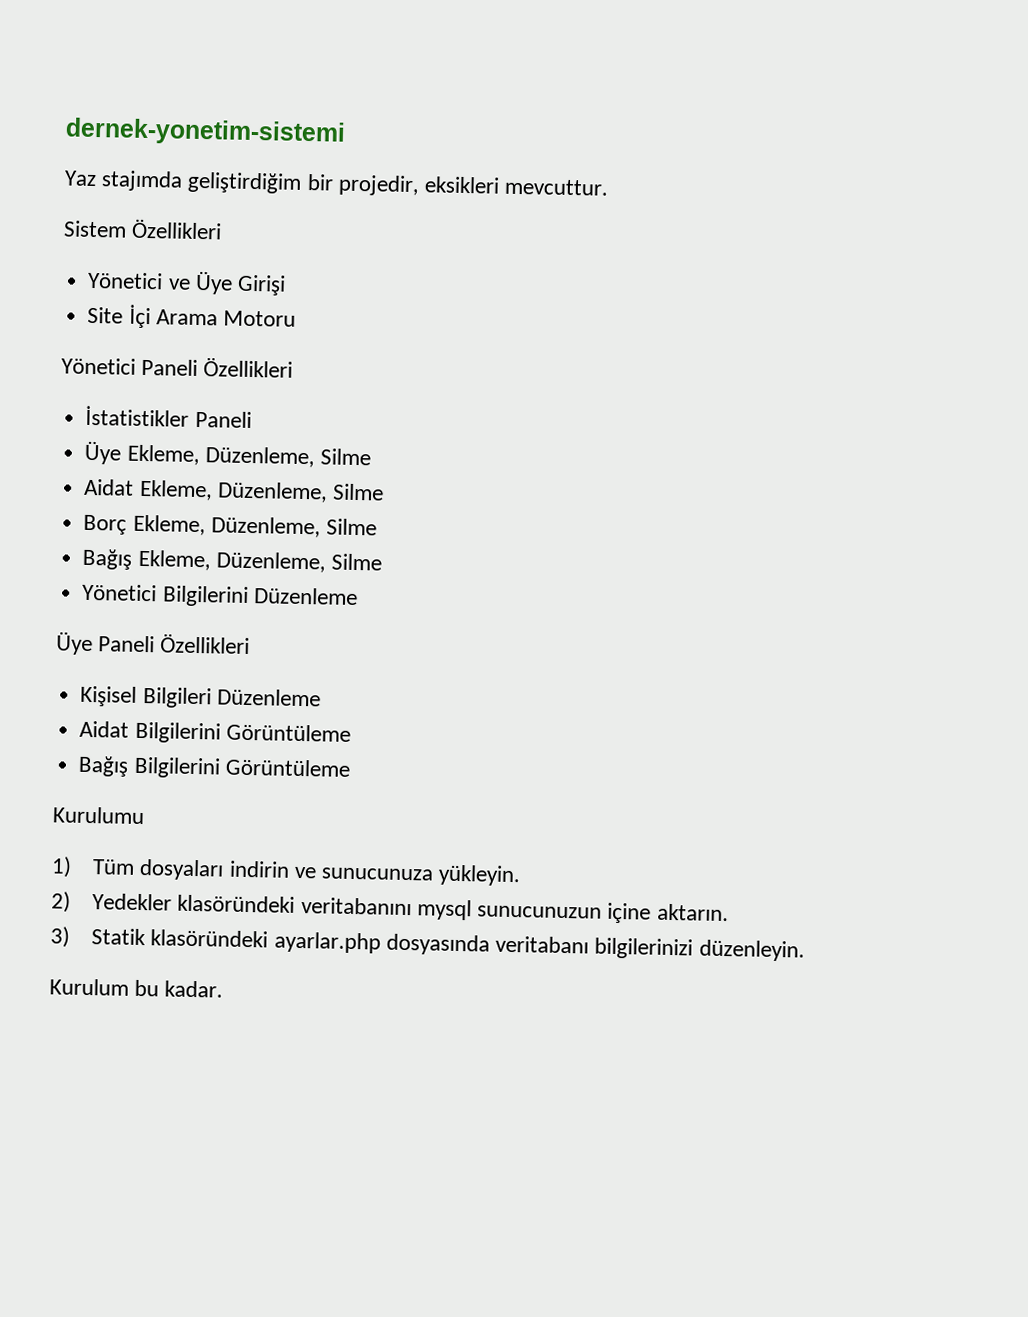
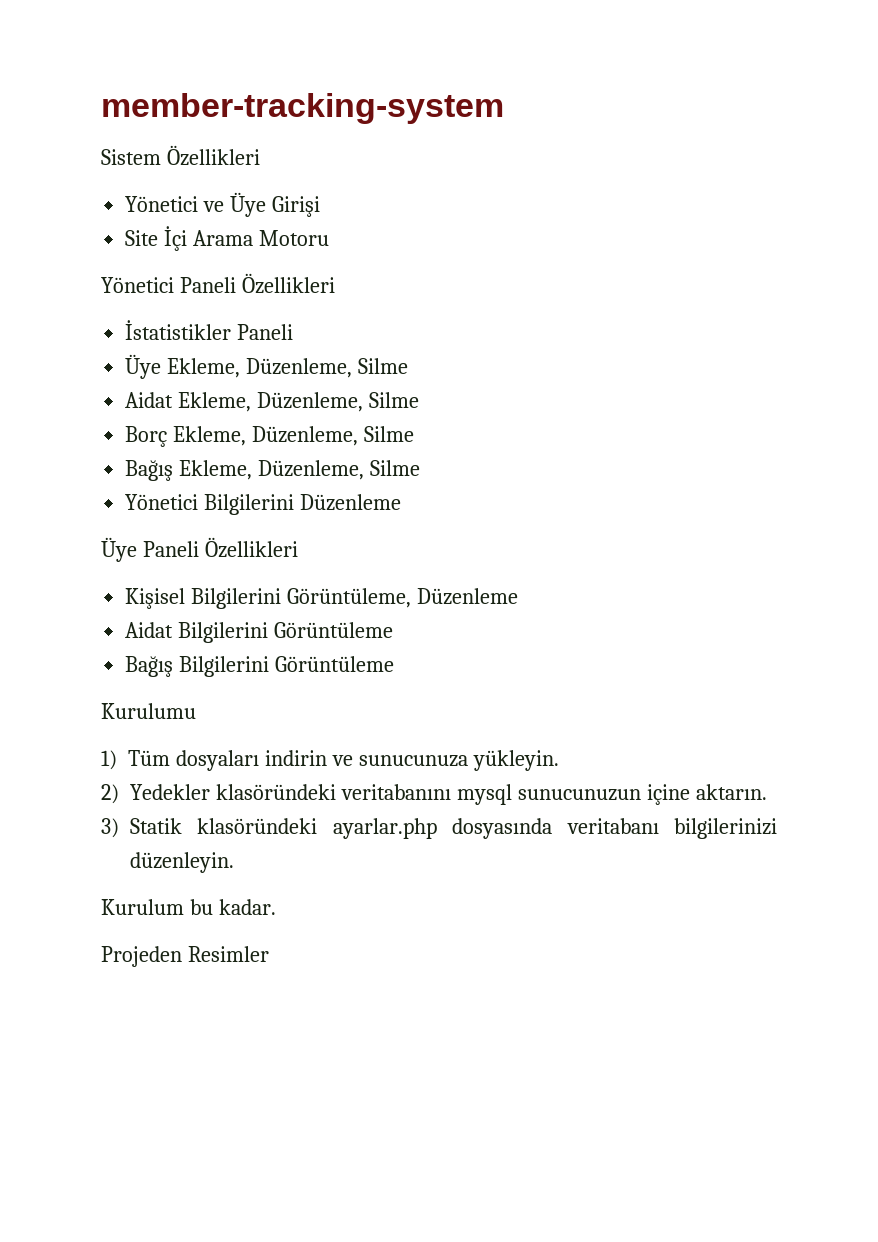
- dernek-yonetim-sistemi
- Yaz stajımda geliştirdiğim bir projedir, eksikleri mevcuttur.
+ member-tracking-system
- Kişisel Bilgileri Düzenleme
+ Kişisel Bilgilerini Görüntüleme, Düzenleme
+ Projeden Resimler

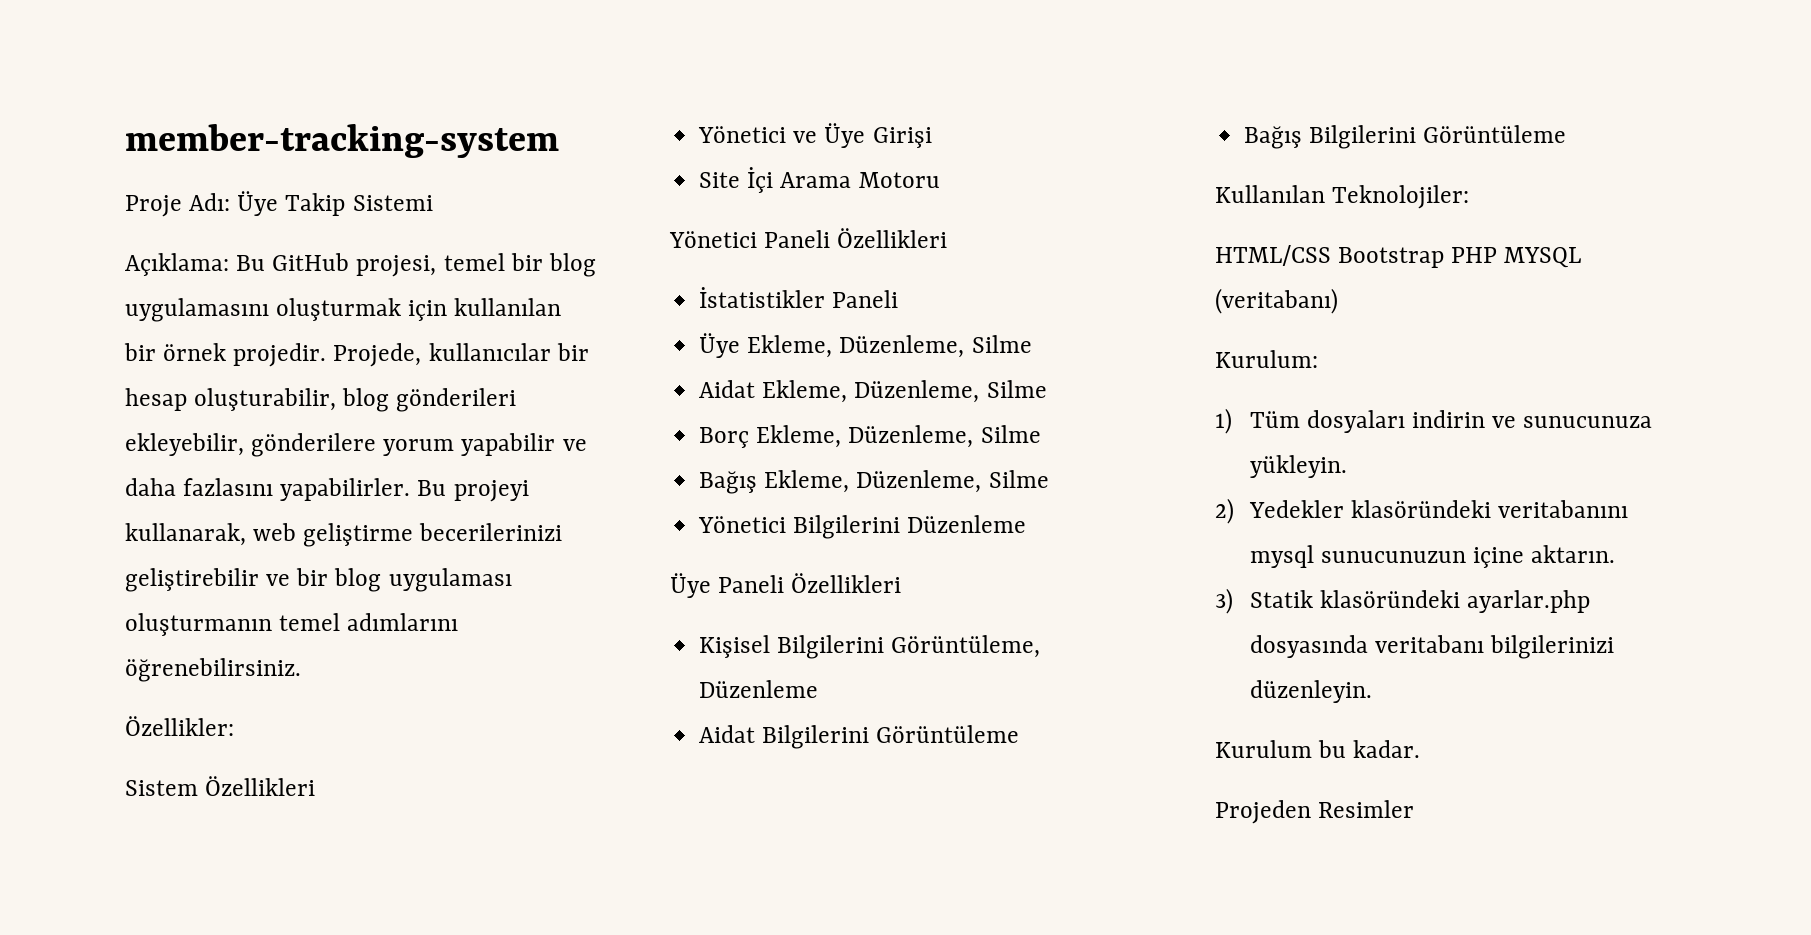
+ Proje Adı: Üye Takip Sistemi
+ Açıklama: Bu GitHub projesi, temel bir blog uygulamasını oluşturmak için kullanılan bir örnek projedir. Projede, kullanıcılar bir hesap oluşturabilir, blog gönderileri ekleyebilir, gönderilere yorum yapabilir ve daha fazlasını yapabilirler. Bu projeyi kullanarak, web geliştirme becerilerinizi geliştirebilir ve bir blog uygulaması oluşturmanın temel adımlarını öğrenebilirsiniz.
+ Özellikler:
- Kurulumu
+ Kullanılan Teknolojiler:
+ HTML/CSS Bootstrap PHP MYSQL (veritabanı)
+ Kurulum:

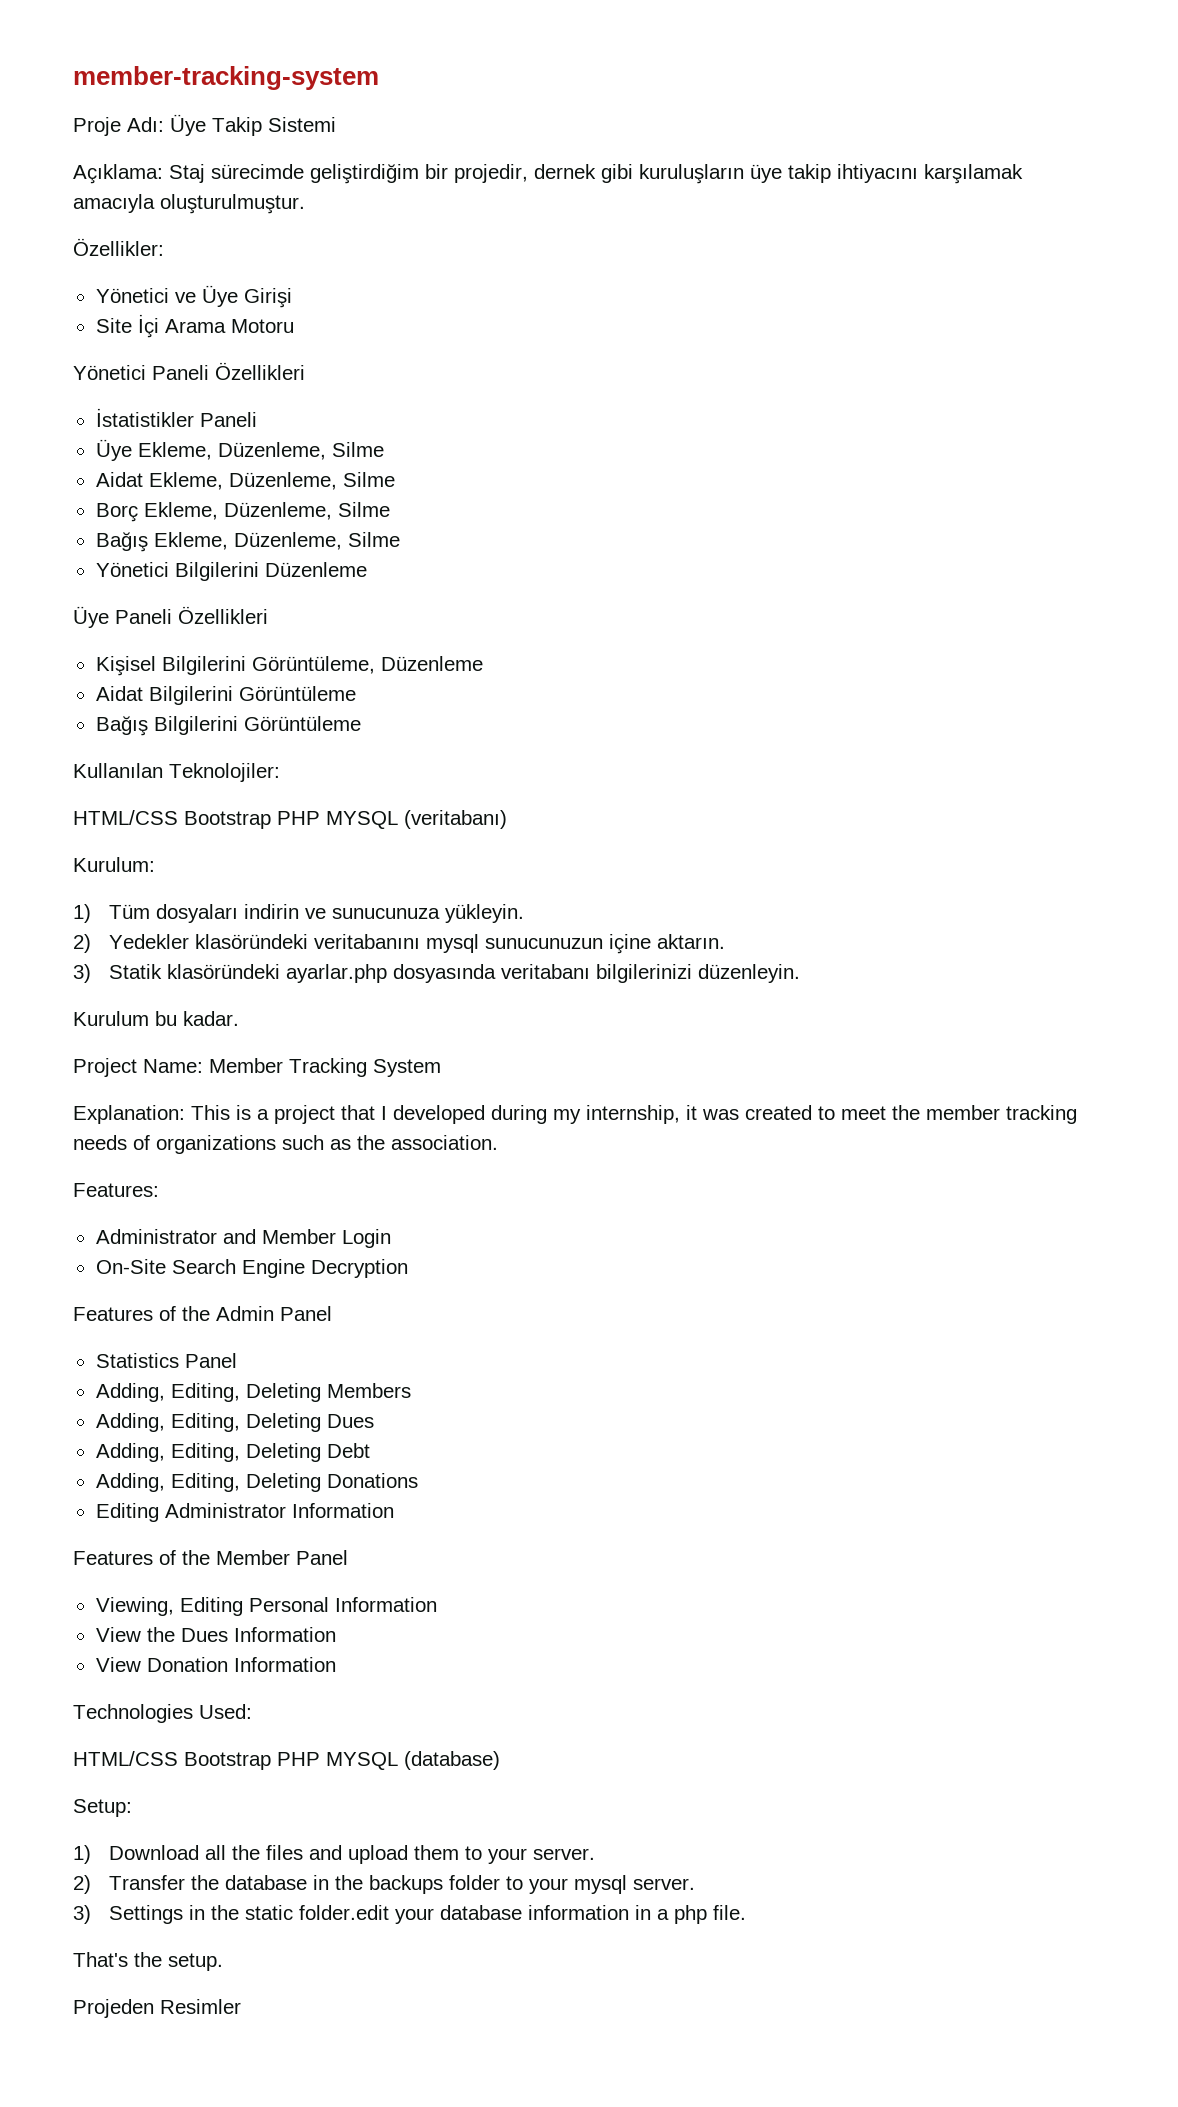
- Açıklama: Bu GitHub projesi, temel bir blog uygulamasını oluşturmak için kullanılan bir örnek projedir. Projede, kullanıcılar bir hesap oluşturabilir, blog gönderileri ekleyebilir, gönderilere yorum yapabilir ve daha fazlasını yapabilirler. Bu projeyi kullanarak, web geliştirme becerilerinizi geliştirebilir ve bir blog uygulaması oluşturmanın temel adımlarını öğrenebilirsiniz.
+ Açıklama: Staj sürecimde geliştirdiğim bir projedir, dernek gibi kuruluşların üye takip ihtiyacını karşılamak amacıyla oluşturulmuştur.
- Sistem Özellikleri
+ Project Name: Member Tracking System
+ Explanation: This is a project that I developed during my internship, it was created to meet the member tracking needs of organizations such as the association.
+ Features:
+ Administrator and Member Login
+ On-Site Search Engine Decryption
+ Features of the Admin Panel
+ Statistics Panel
+ Adding, Editing, Deleting Members
+ Adding, Editing, Deleting Dues
+ Adding, Editing, Deleting Debt
+ Adding, Editing, Deleting Donations
+ Editing Administrator Information
+ Features of the Member Panel
+ Viewing, Editing Personal Information
+ View the Dues Information
+ View Donation Information
+ Technologies Used:
+ HTML/CSS Bootstrap PHP MYSQL (database)
+ Setup:
+ 1) Download all the files and upload them to your server.
+ 2) Transfer the database in the backups folder to your mysql server.
+ 3) Settings in the static folder.edit your database information in a php file.
+ That's the setup.

